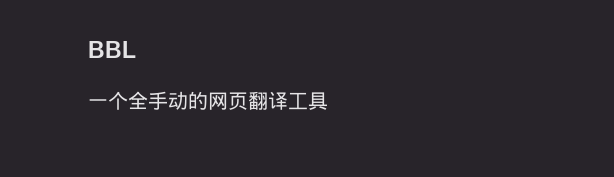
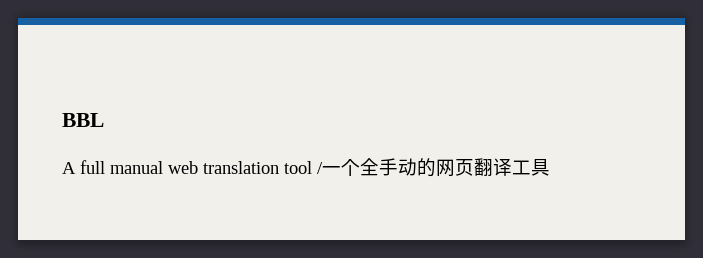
- 一个全手动的网页翻译工具
+ A full manual web translation tool /一个全手动的网页翻译工具

